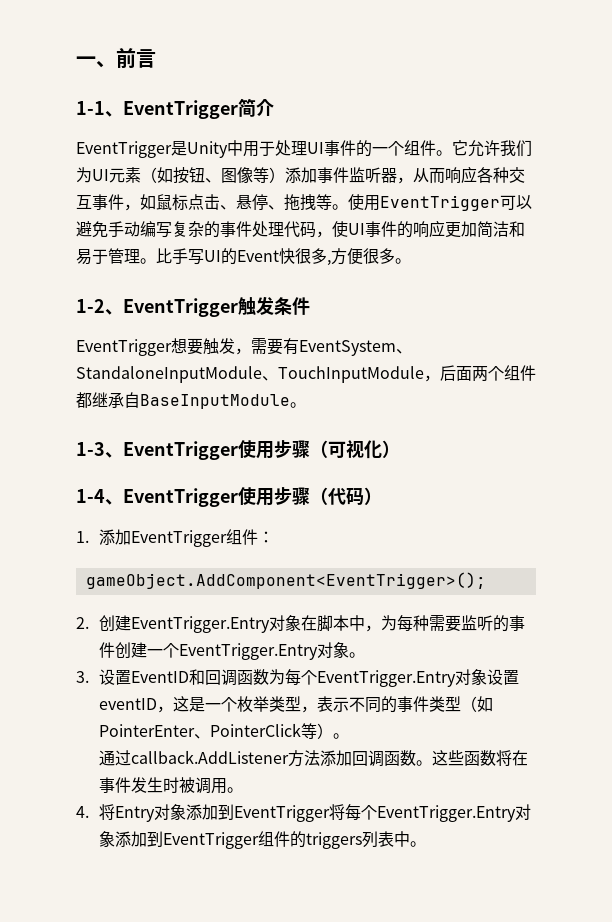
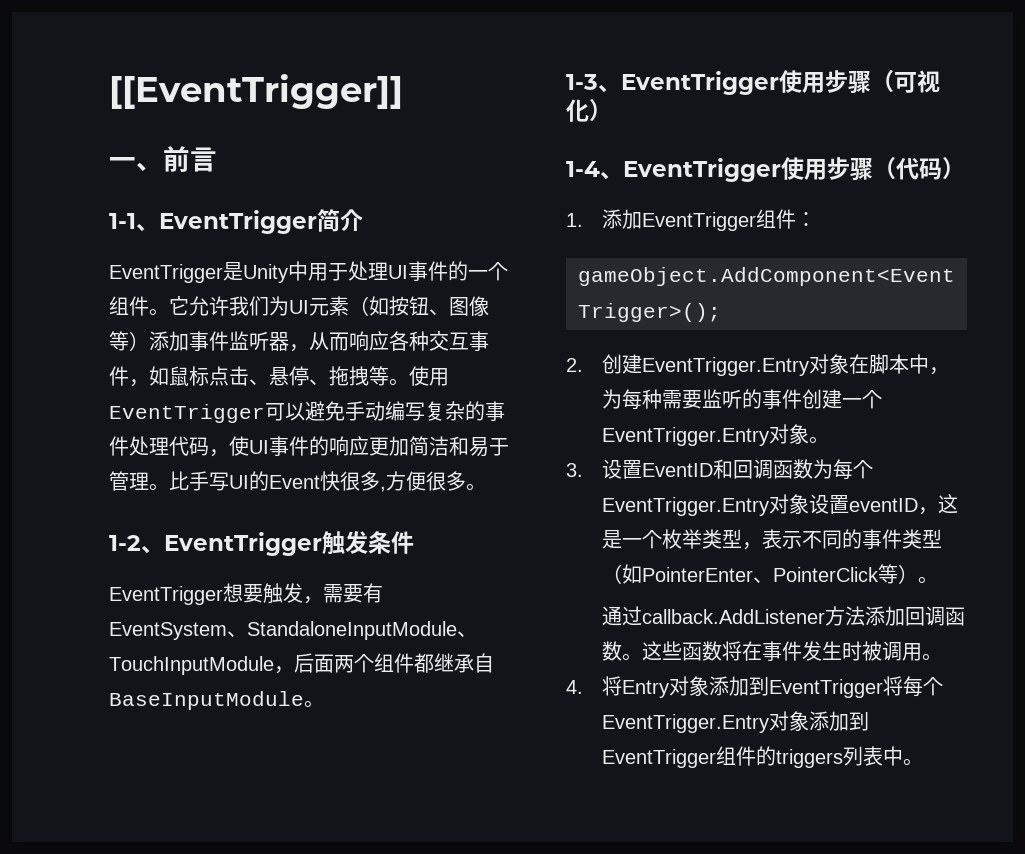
+ [[EventTrigger]]

